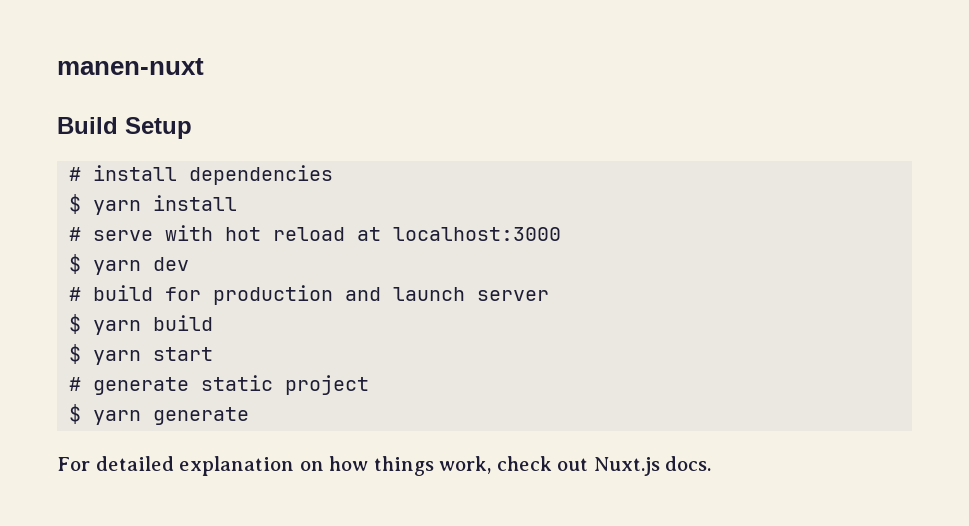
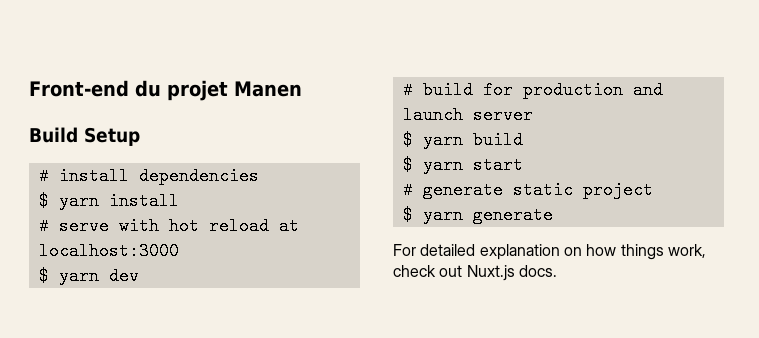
- manen-nuxt
+ Front-end du projet Manen

